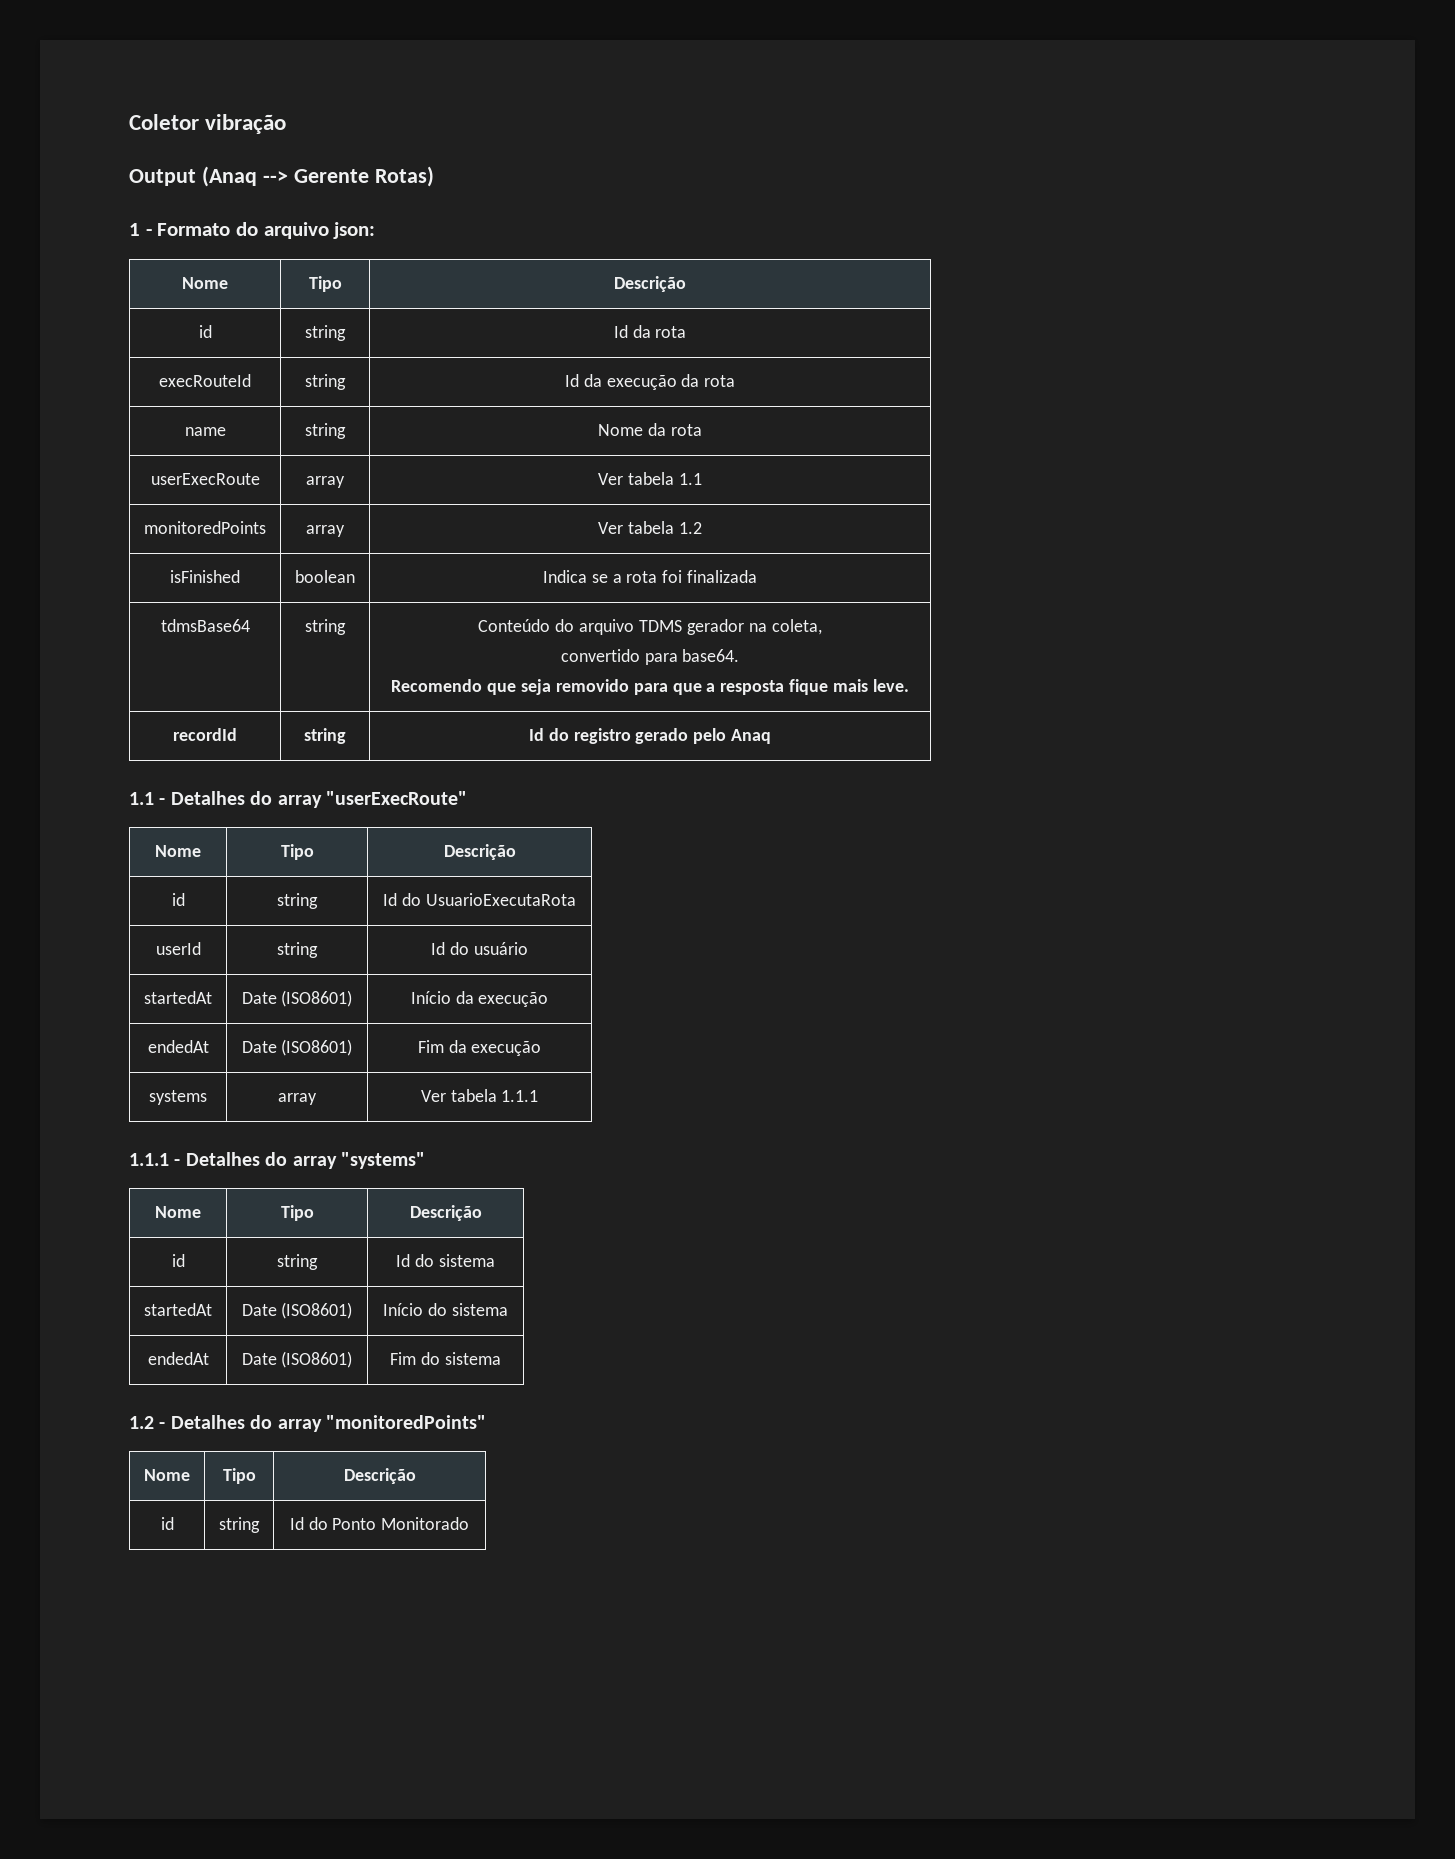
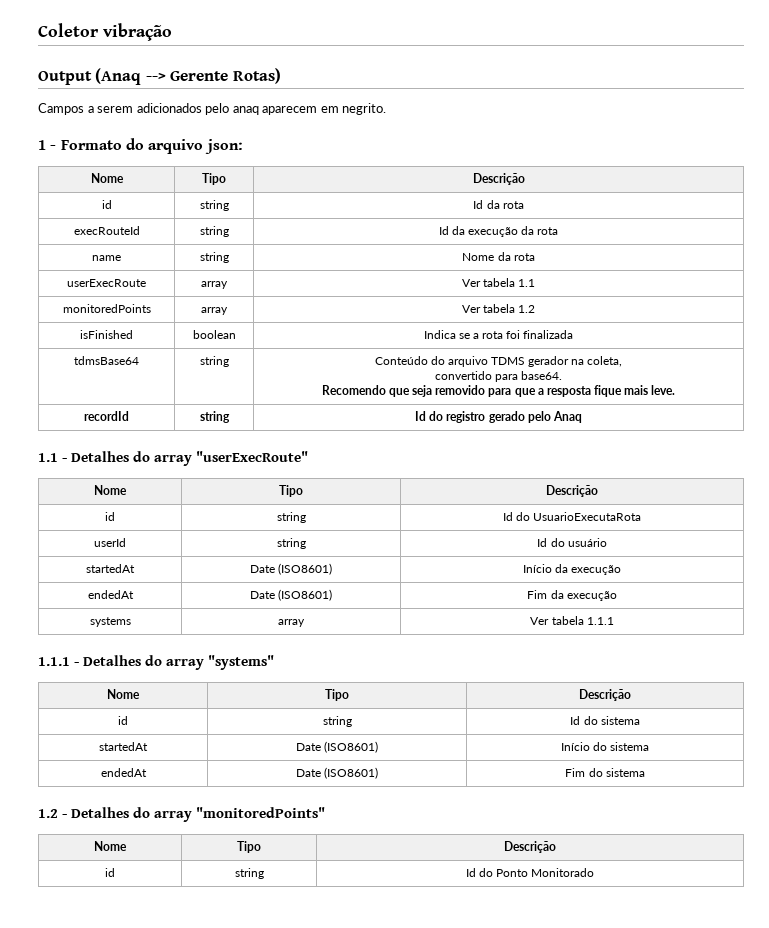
+ Campos a serem adicionados pelo anaq aparecem em negrito.

